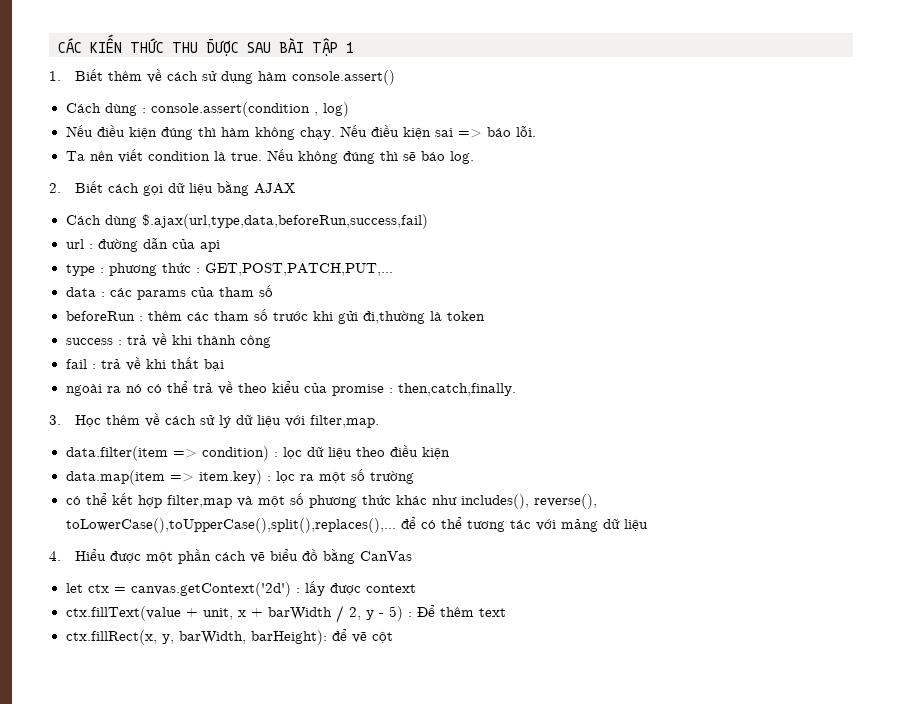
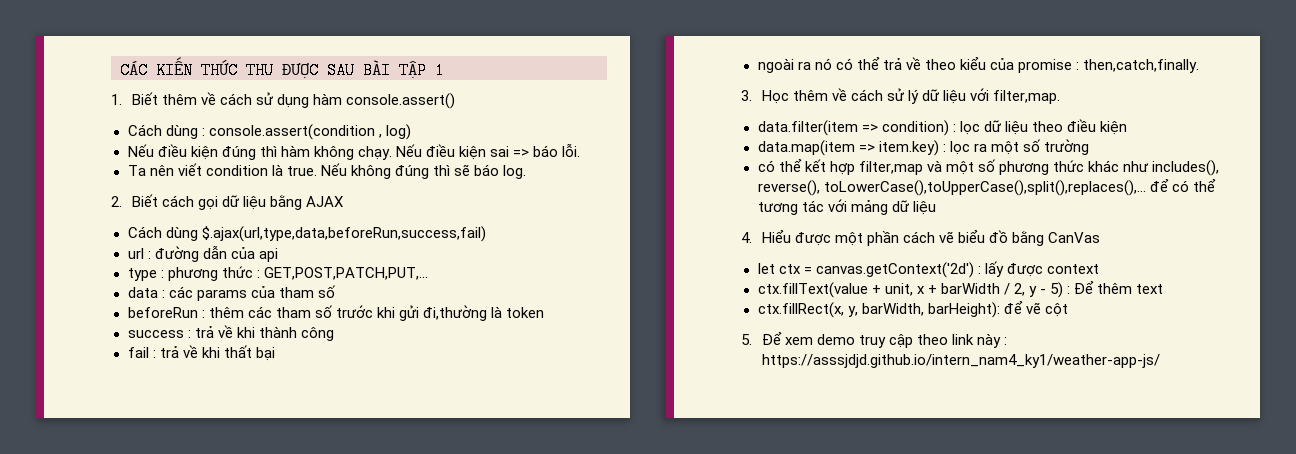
+ 5. Để xem demo truy cập theo link này : https://asssjdjd.github.io/intern_nam4_ky1/weather-app-js/

